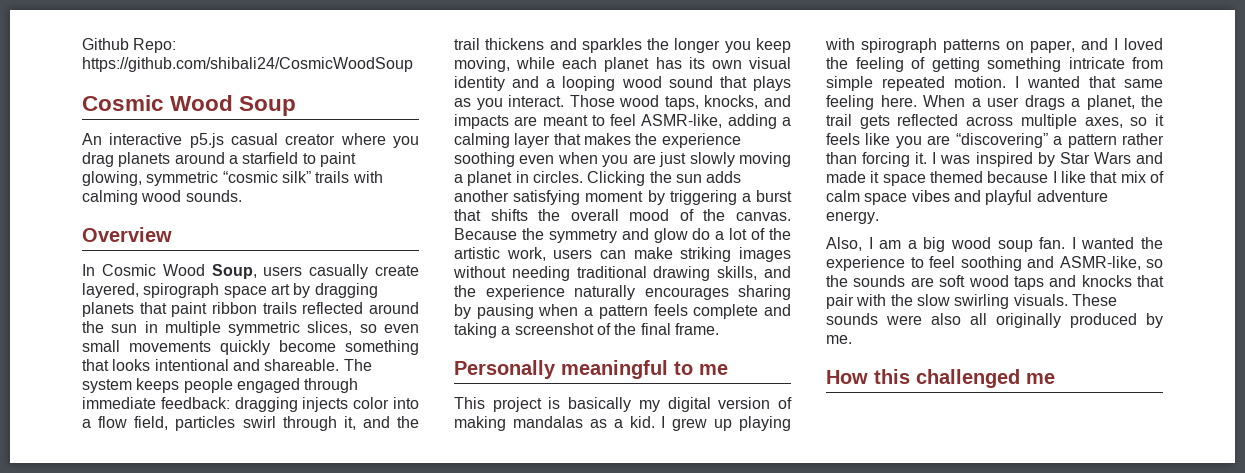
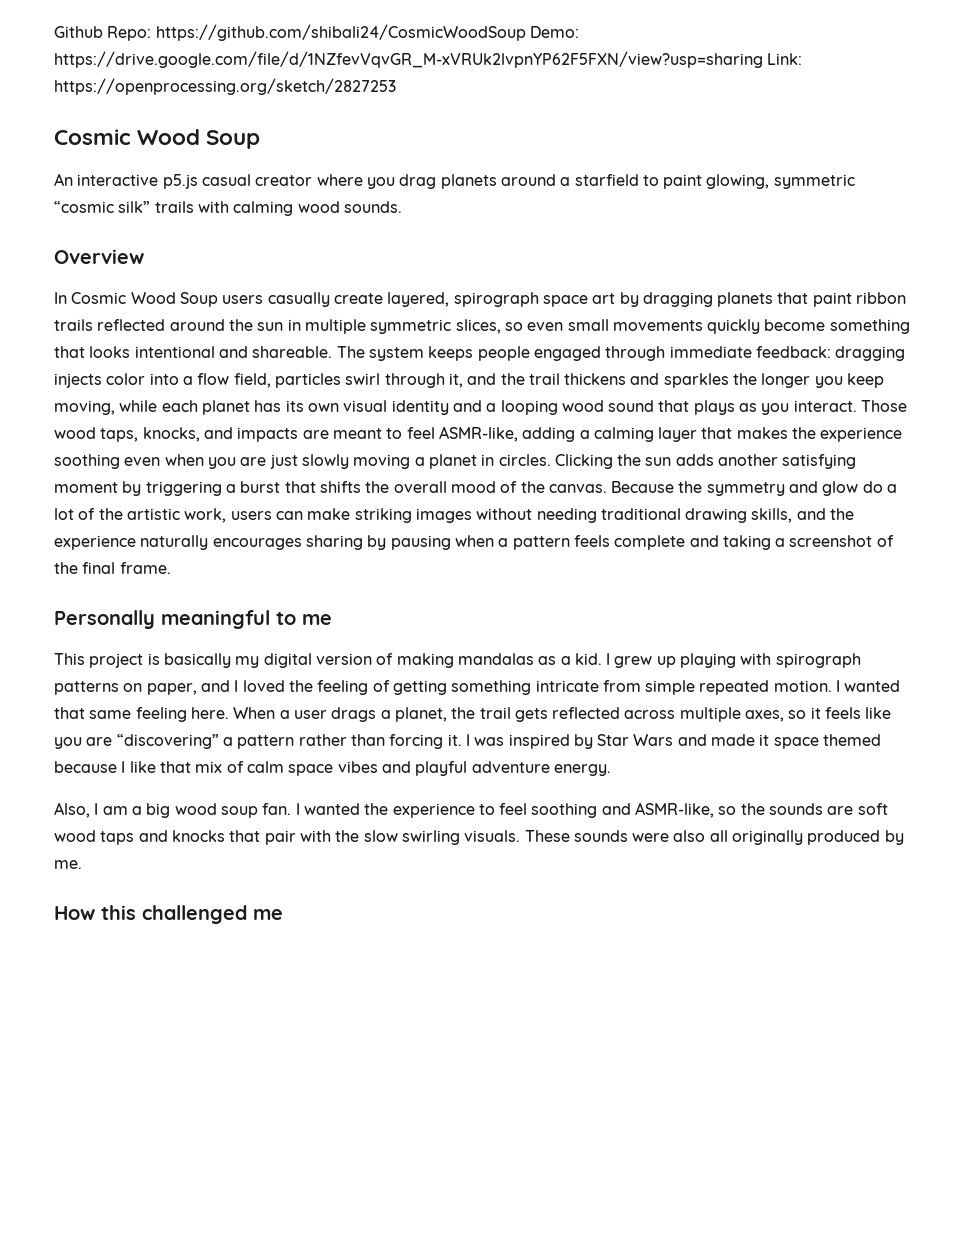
- Github Repo: https://github.com/shibali24/CosmicWoodSoup
+ Github Repo: https://github.com/shibali24/CosmicWoodSoup Demo: https://drive.google.com/file/d/1NZfevVqvGR_M-xVRUk2lvpnYP62F5FXN/view?usp=sharing Link: https://openprocessing.org/sketch/2827253
- In Cosmic Wood Soup, users casually create layered, spirograph space art by dragging planets that paint ribbon trails reflected around the sun in multiple symmetric slices, so even small movements quickly become something that looks intentional and shareable.
+ In Cosmic Wood Soup users casually create layered, spirograph space art by dragging planets that paint ribbon trails reflected around the sun in multiple symmetric slices, so even small movements quickly become something that looks intentional and shareable.

